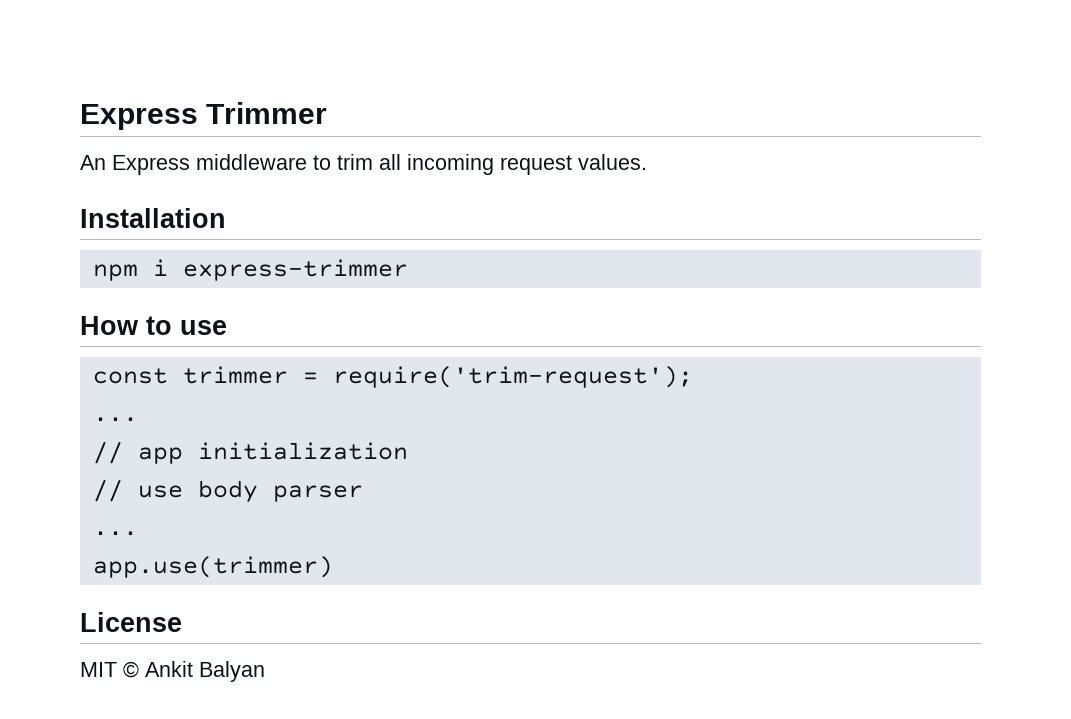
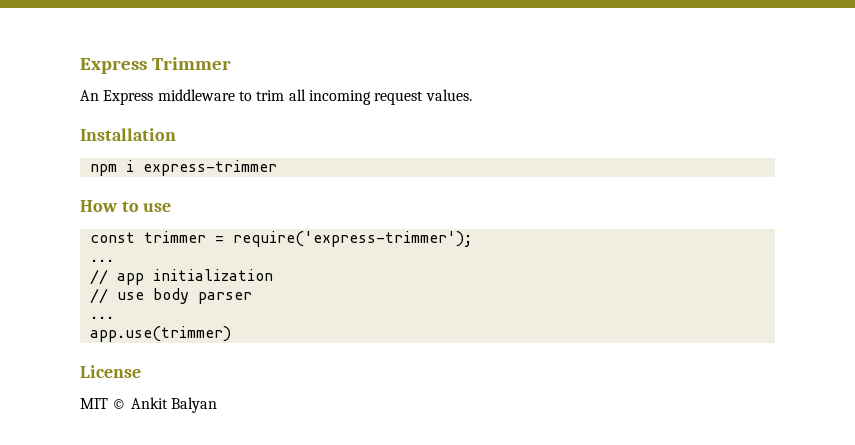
- const trimmer = require('trim-request');
+ const trimmer = require('express-trimmer');

